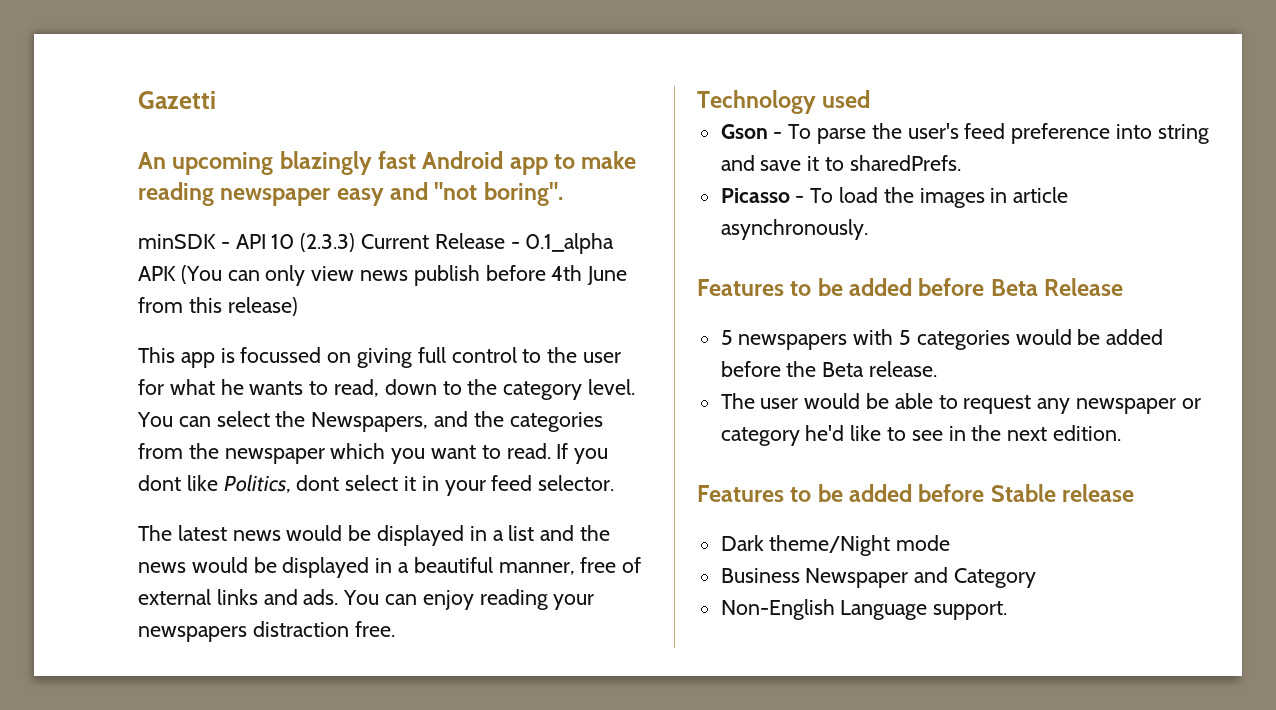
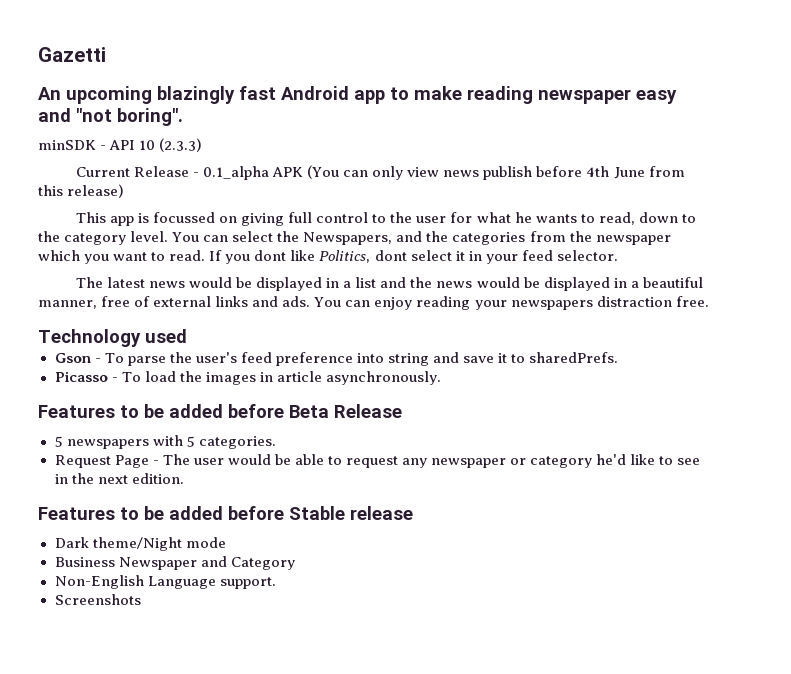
- minSDK - API 10 (2.3.3) Current Release - 0.1_alpha APK (You can only view news publish before 4th June from this release)
+ minSDK - API 10 (2.3.3)
+ Current Release - 0.1_alpha APK (You can only view news publish before 4th June from this release)
- 5 newspapers with 5 categories would be added before the Beta release.
- The user would be able to request any newspaper or category he'd like to see in the next edition.
+ 5 newspapers with 5 categories.
+ Request Page - The user would be able to request any newspaper or category he'd like to see in the next edition.
+ Screenshots

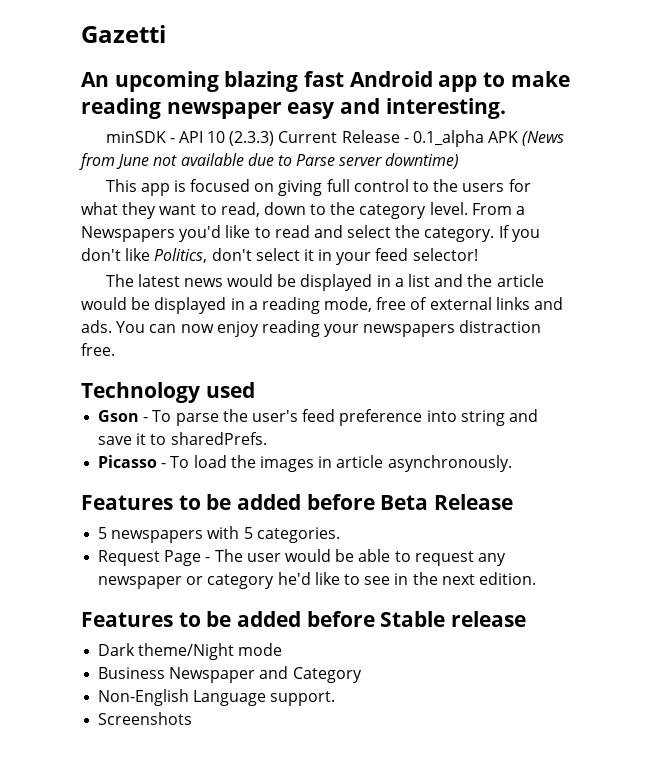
- An upcoming blazingly fast Android app to make reading newspaper easy and "not boring".
+ An upcoming blazing fast Android app to make reading newspaper easy and interesting.
- minSDK - API 10 (2.3.3)
- Current Release - 0.1_alpha APK (You can only view news publish before 4th June from this release)
+ minSDK - API 10 (2.3.3) Current Release - 0.1_alpha APK (News from June not available due to Parse server downtime)
- This app is focussed on giving full control to the user for what he wants to read, down to the category level.
+ This app is focused on giving full control to the users for what they want to read, down to the category level.
- You can select the Newspapers, and the categories from the newspaper which you want to read.
+ From a Newspapers you'd like to read and select the category.
- If you dont like Politics, dont select it in your feed selector.
+ If you don't like Politics, don't select it in your feed selector!
- The latest news would be displayed in a list and the news would be displayed in a beautiful manner, free of external links and ads.
+ The latest news would be displayed in a list and the article would be displayed in a reading mode, free of external links and ads.
- You can enjoy reading your newspapers distraction free.
+ You can now enjoy reading your newspapers distraction free.

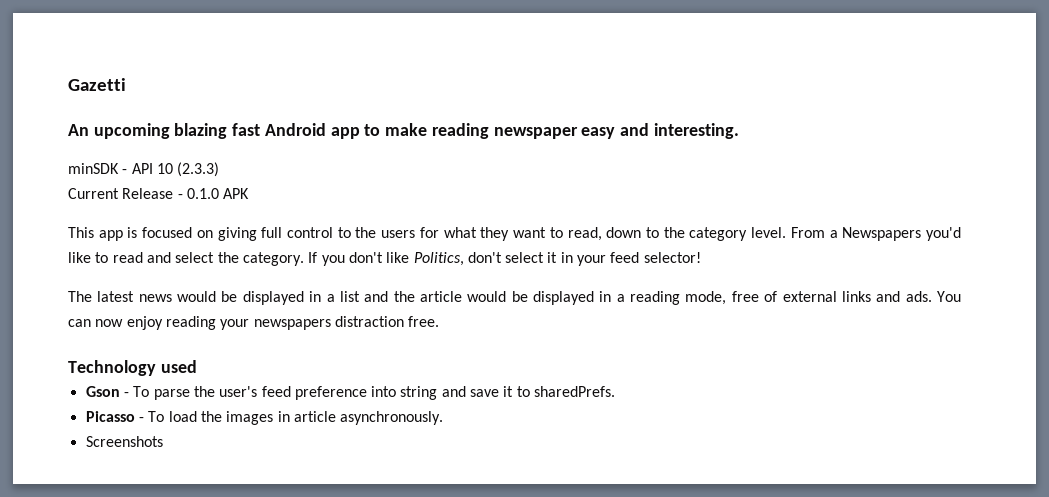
- minSDK - API 10 (2.3.3) Current Release - 0.1_alpha APK (News from June not available due to Parse server downtime)
+ minSDK - API 10 (2.3.3)
+ Current Release - 0.1.0 APK
- Features to be added before Beta Release
- 5 newspapers with 5 categories.
- Request Page - The user would be able to request any newspaper or category he'd like to see in the next edition.
- Features to be added before Stable release
- Dark theme/Night mode
- Business Newspaper and Category
- Non-English Language support.

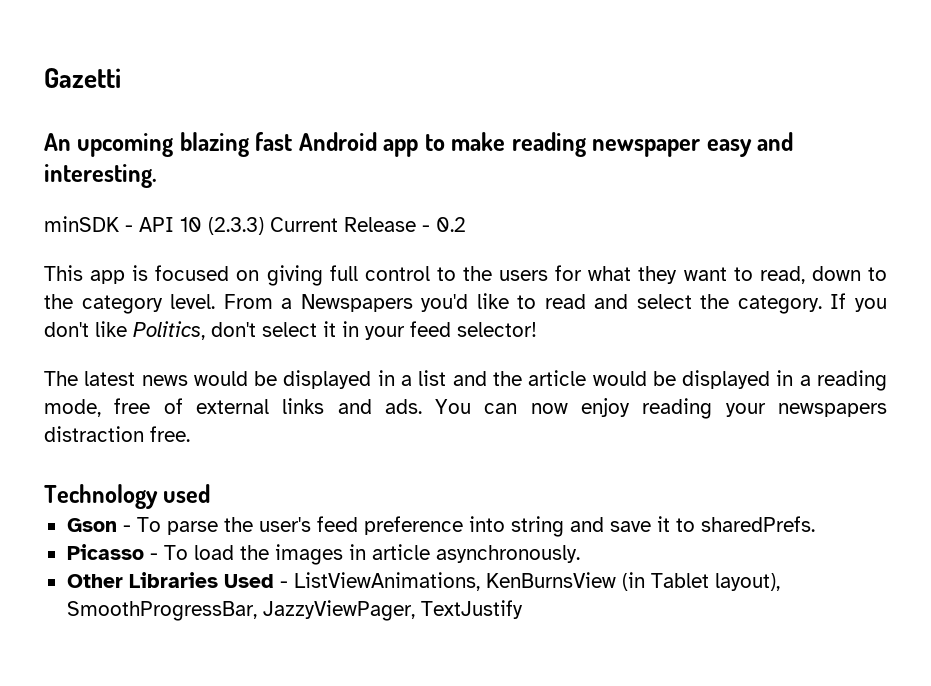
- minSDK - API 10 (2.3.3)
- Current Release - 0.1.0 APK
+ minSDK - API 10 (2.3.3) Current Release - 0.2
- Screenshots
+ Other Libraries Used - ListViewAnimations, KenBurnsView (in Tablet layout), SmoothProgressBar, JazzyViewPager, TextJustify

